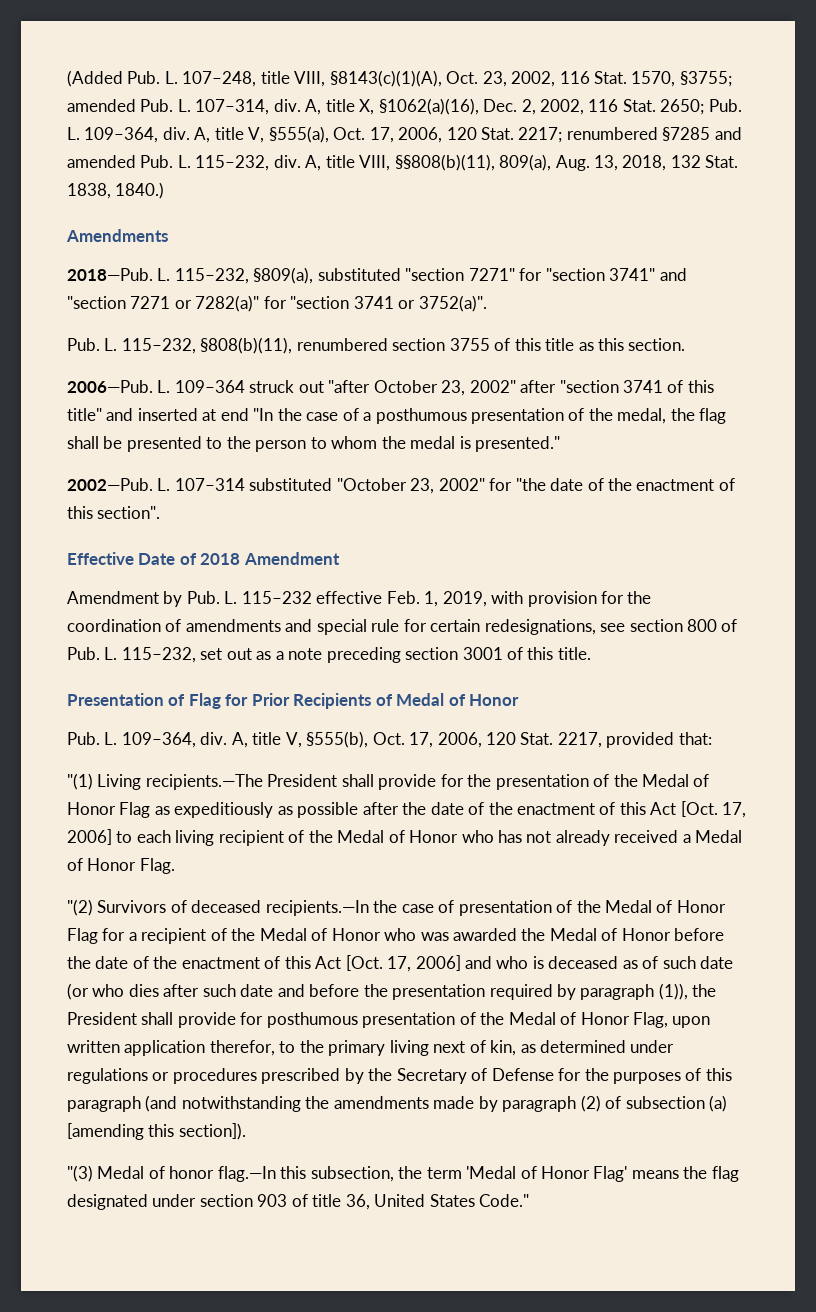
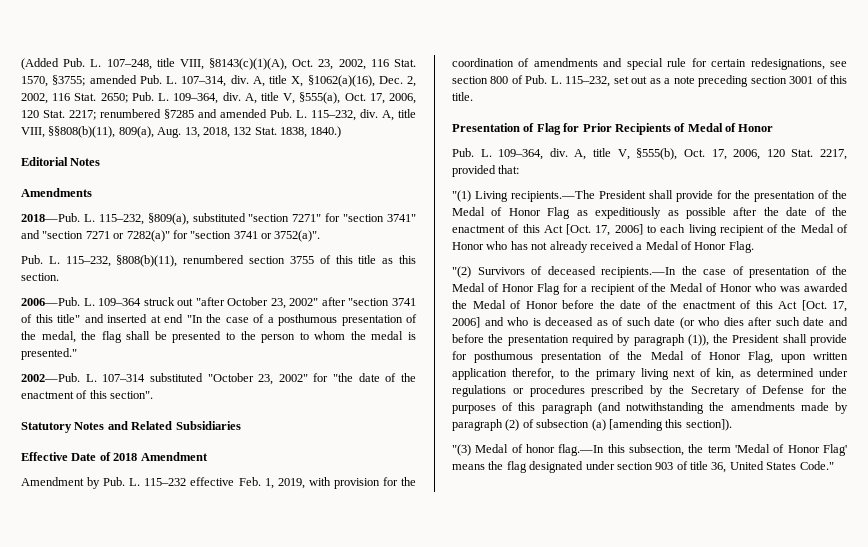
+ Editorial Notes
+ Statutory Notes and Related Subsidiaries

